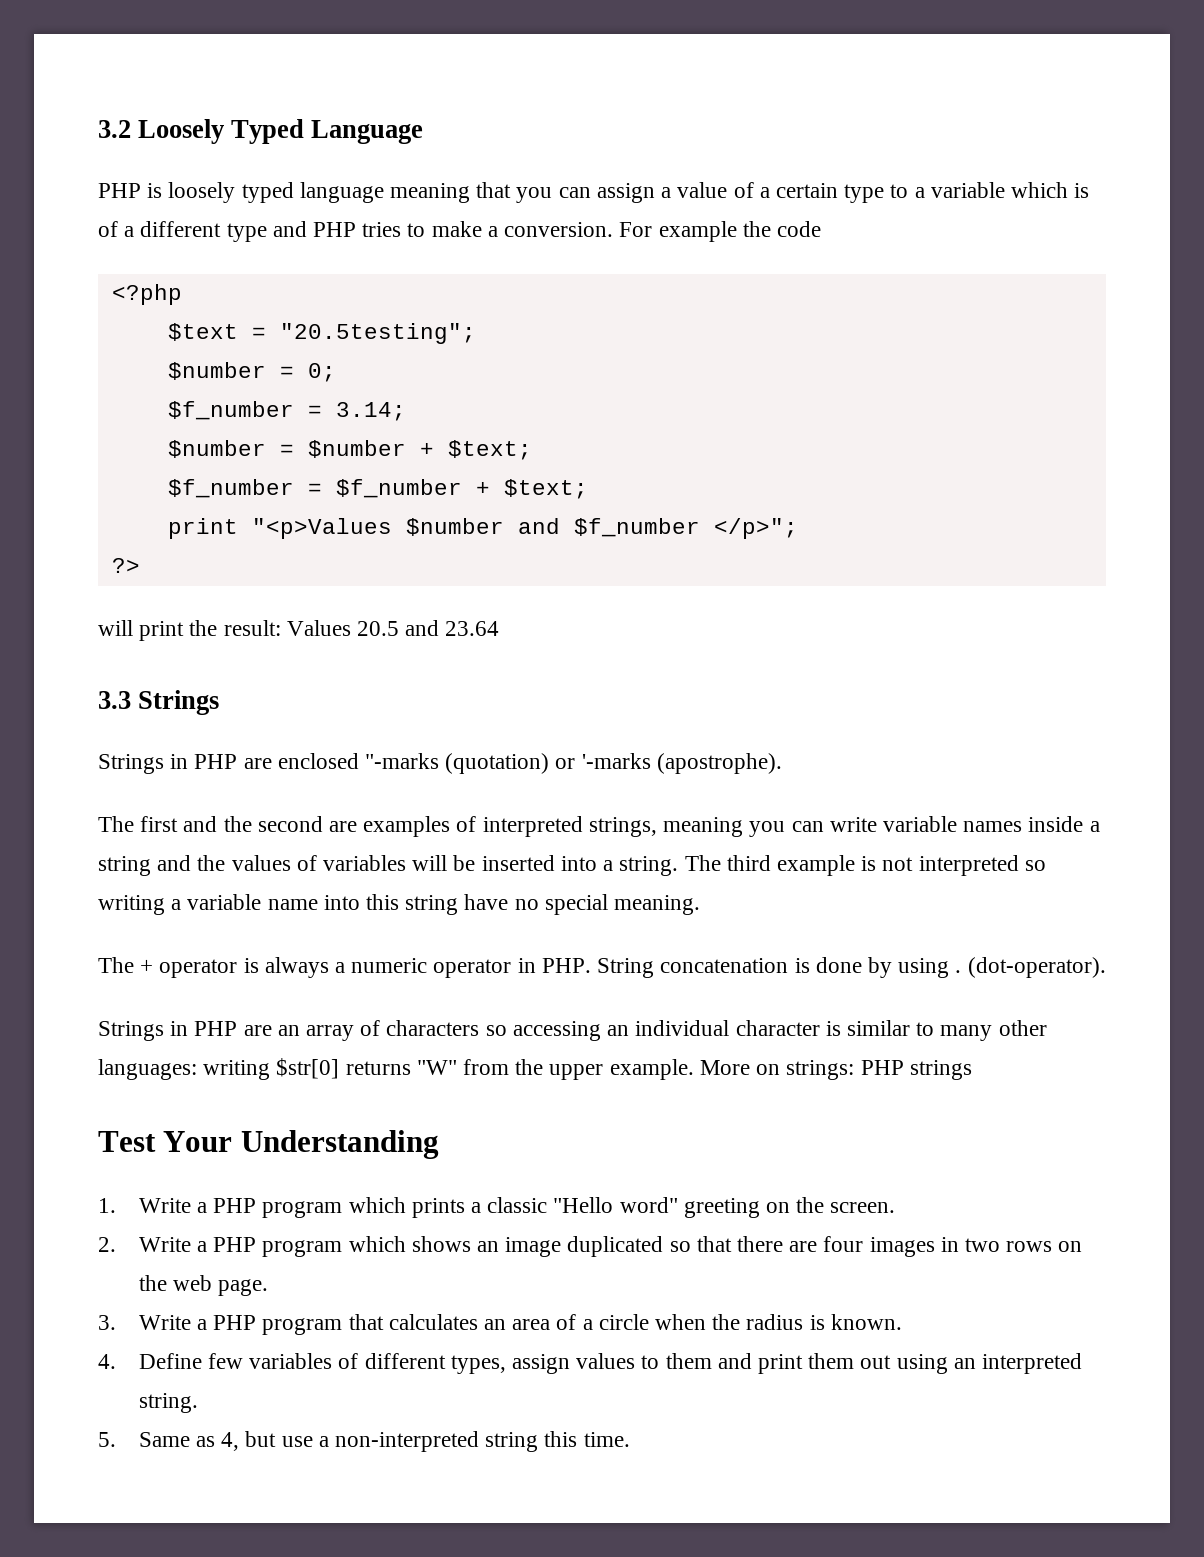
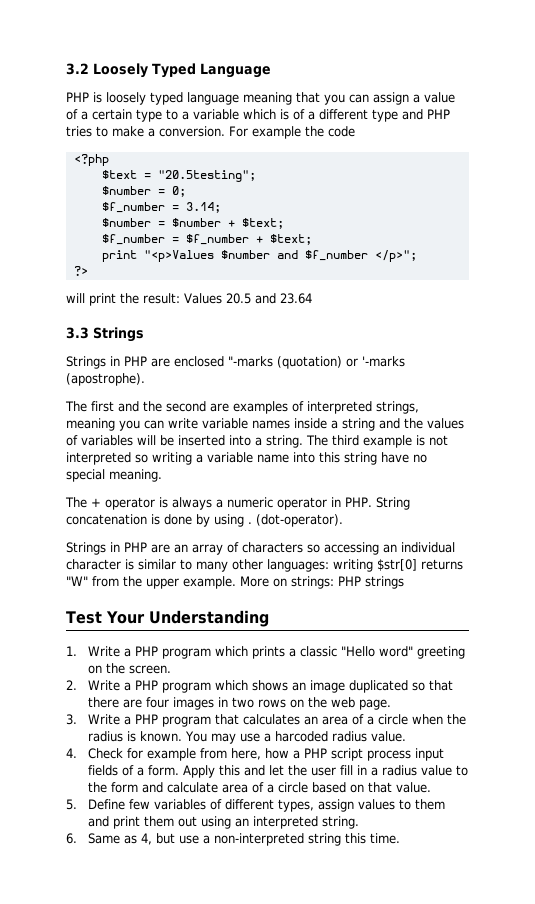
- 3. Write a PHP program that calculates an area of a circle when the radius is known.
- 4. Define few variables of different types, assign values to them and print them out using an interpreted string.
+ 3. Write a PHP program that calculates an area of a circle when the radius is known. You may use a harcoded radius value.
+ 4. Check for example from here, how a PHP script process input fields of a form. Apply this and let the user fill in a radius value to the form and calculate area of a circle based on that value.
+ 5. Define few variables of different types, assign values to them and print them out using an interpreted string.
- 5. Same as 4, but use a non-interpreted string this time.
+ 6. Same as 4, but use a non-interpreted string this time.

